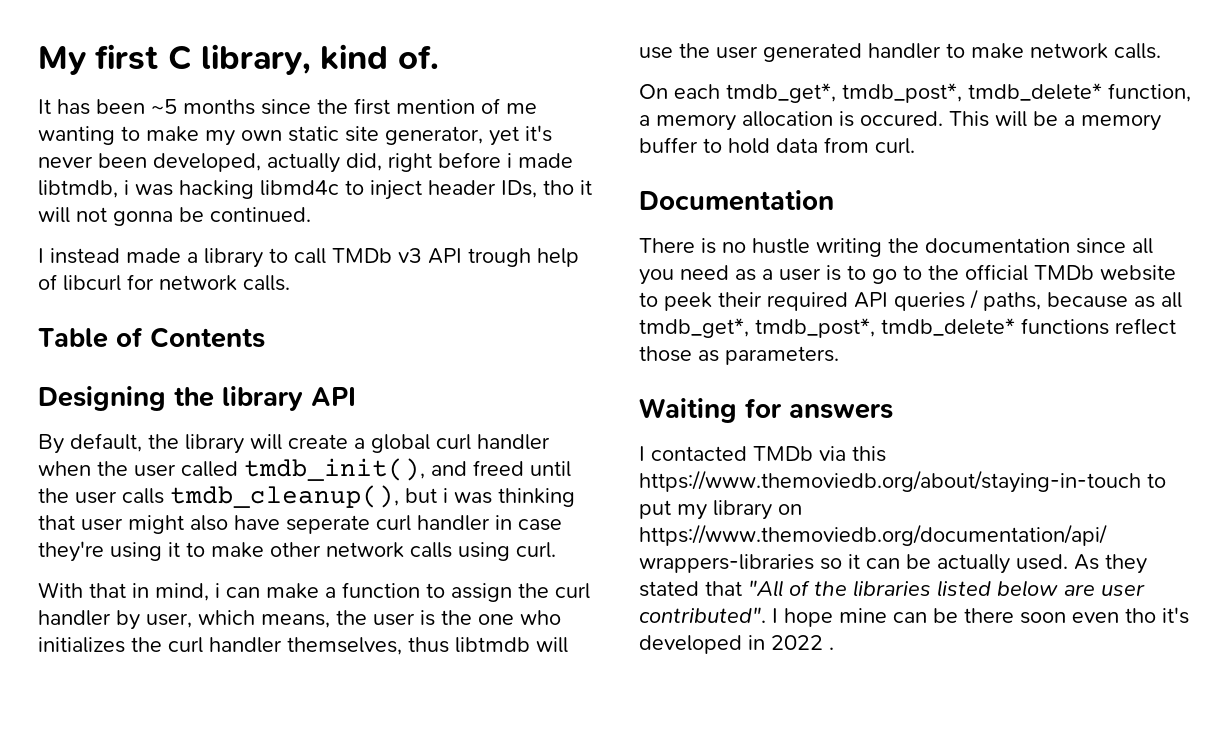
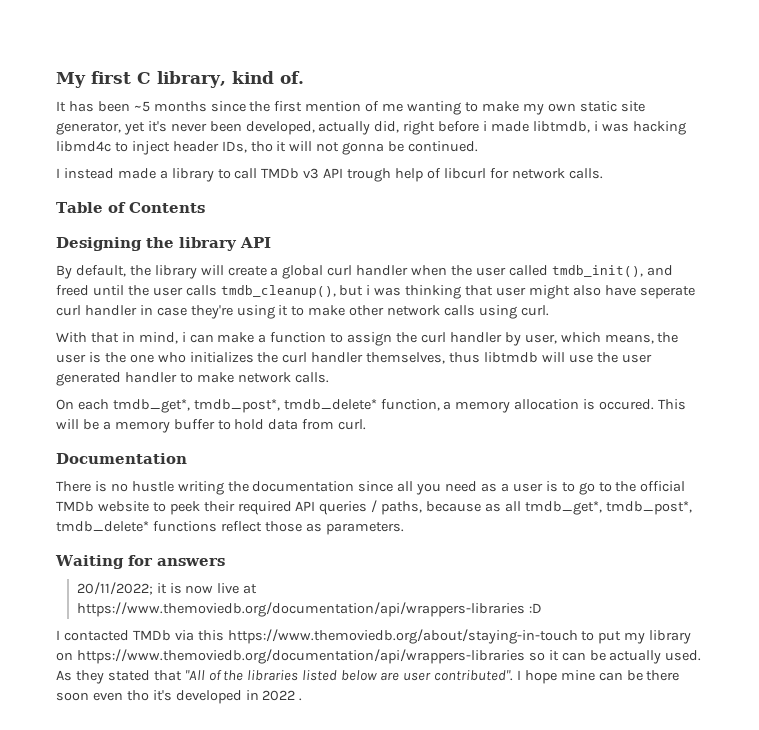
+ 20/11/2022; it is now live at https://www.themoviedb.org/documentation/api/wrappers-libraries :D

